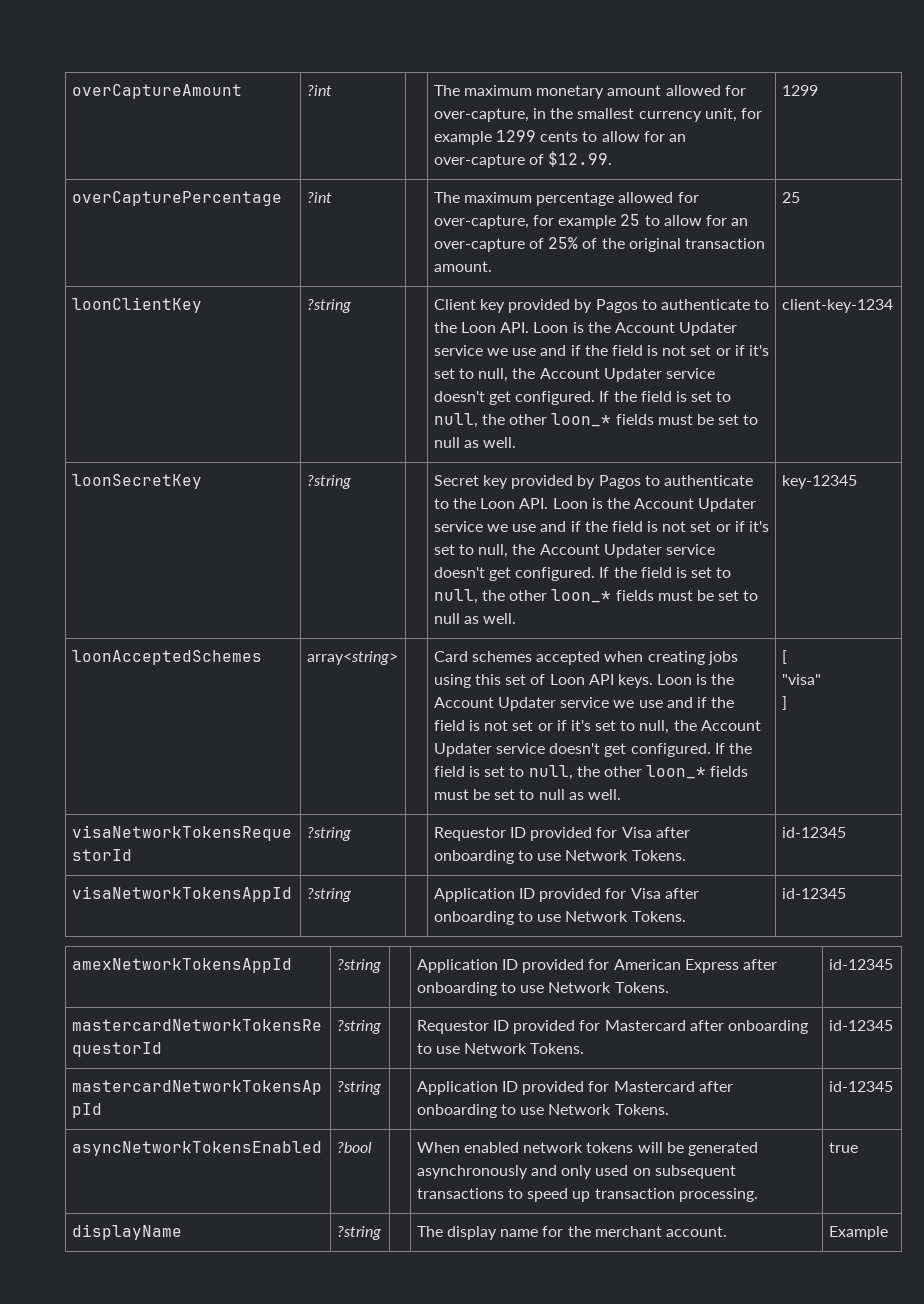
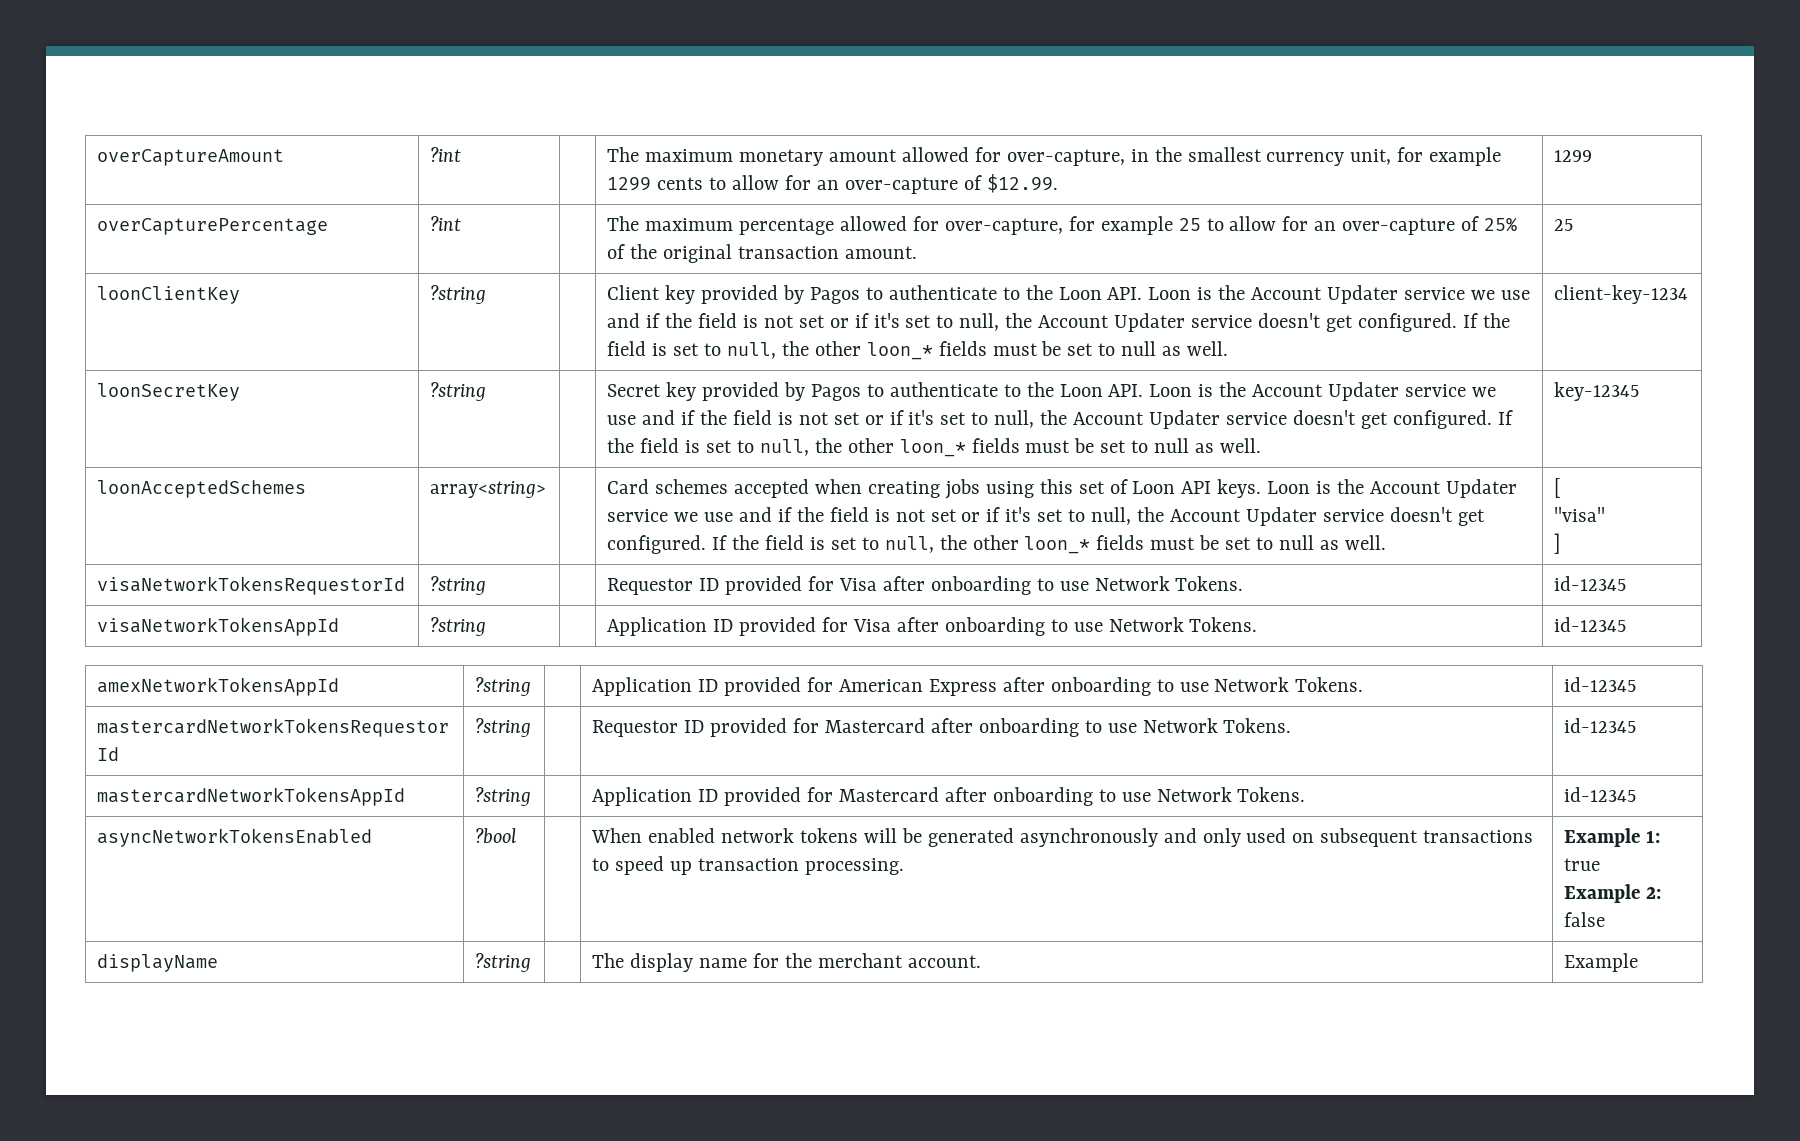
- asyncNetworkTokensEnabled | ?bool | | When enabled network tokens will be generated asynchronously and only used on subsequent transactions to speed up transaction processing. | true
+ asyncNetworkTokensEnabled | ?bool | | When enabled network tokens will be generated asynchronously and only used on subsequent transactions to speed up transaction processing. | Example 1: true
+ Example 2: false

